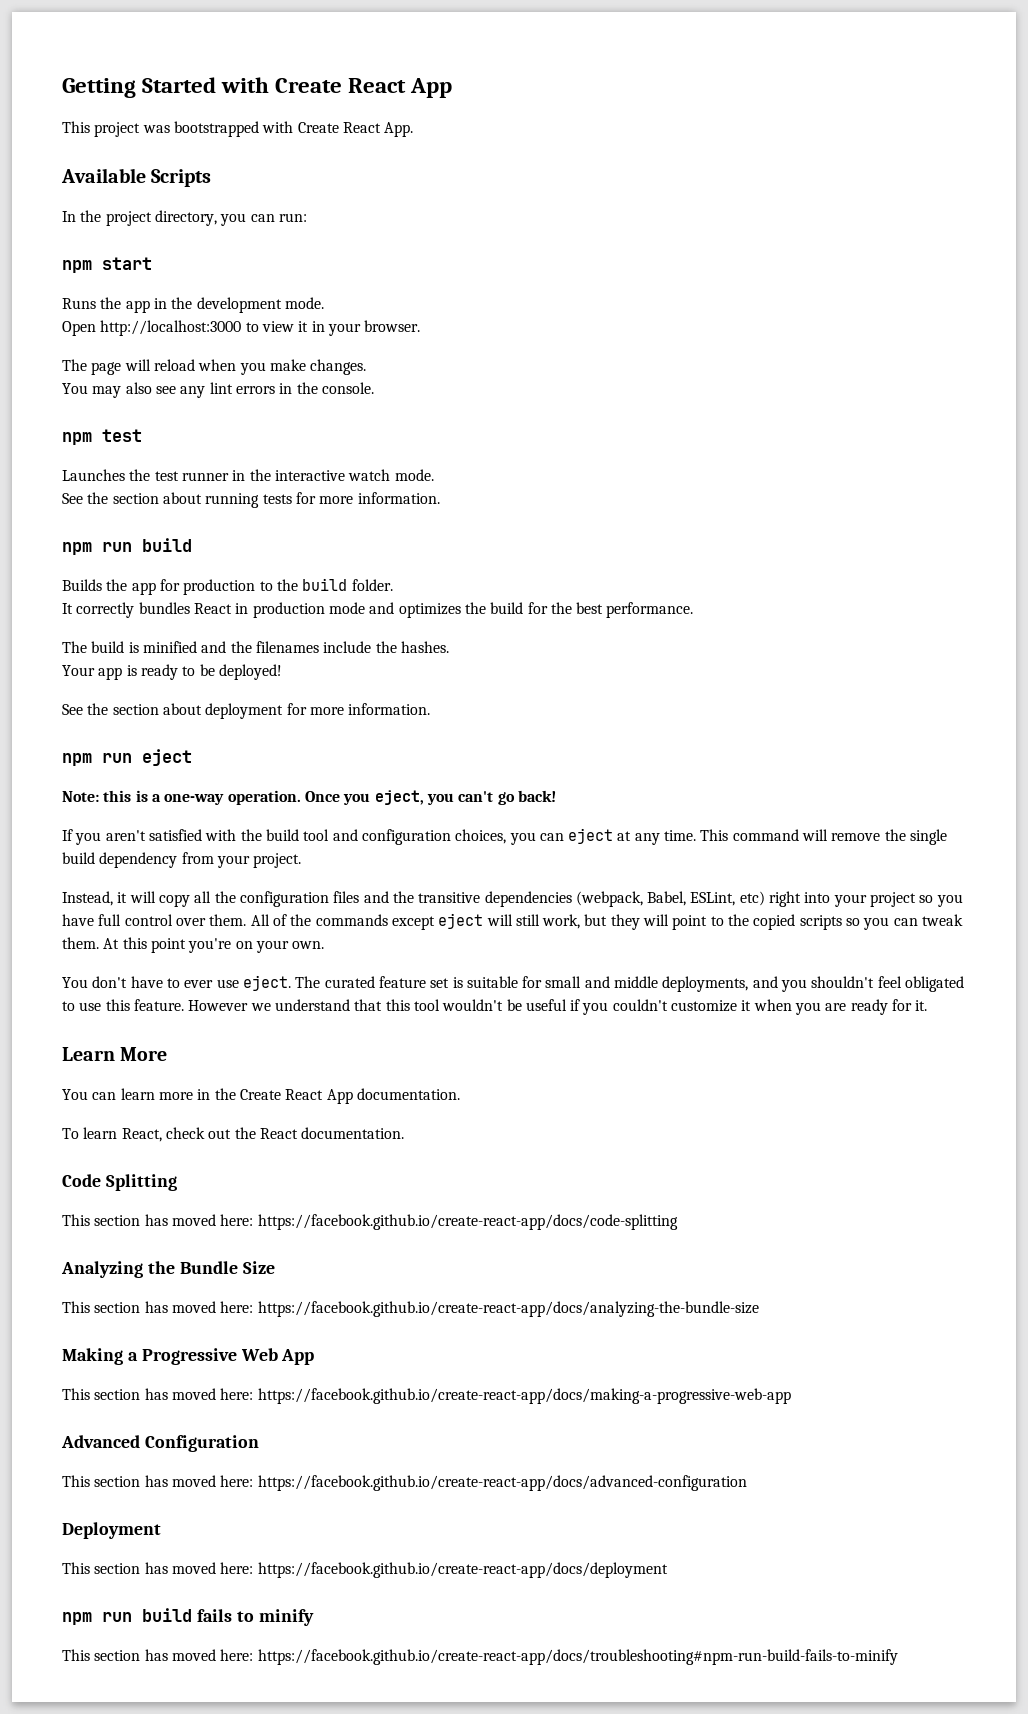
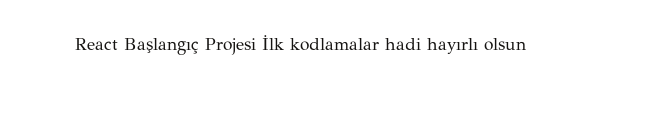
- Getting Started with Create React App
- This project was bootstrapped with Create React App.
- Available Scripts
- In the project directory, you can run:
- npm start
- Runs the app in the development mode.
- Open http://localhost:3000 to view it in your browser.
- The page will reload when you make changes.
- You may also see any lint errors in the console.
- npm test
- Launches the test runner in the interactive watch mode.
- See the section about running tests for more information.
- npm run build
- Builds the app for production to the build folder.
- It correctly bundles React in production mode and optimizes the build for the best performance.
- The build is minified and the filenames include the hashes.
- Your app is ready to be deployed!
- See the section about deployment for more information.
- npm run eject
- Note: this is a one-way operation. Once you eject, you can't go back!
- If you aren't satisfied with the build tool and configuration choices, you can eject at any time. This command will remove the single build dependency from your project.
- Instead, it will copy all the configuration files and the transitive dependencies (webpack, Babel, ESLint, etc) right into your project so you have full control over them. All of the commands except eject will still work, but they will point to the copied scripts so you can tweak them. At this point you're on your own.
- You don't have to ever use eject. The curated feature set is suitable for small and middle deployments, and you shouldn't feel obligated to use this feature. However we understand that this tool wouldn't be useful if you couldn't customize it when you are ready for it.
- Learn More
- You can learn more in the Create React App documentation.
- To learn React, check out the React documentation.
- Code Splitting
- This section has moved here: https://facebook.github.io/create-react-app/docs/code-splitting
- Analyzing the Bundle Size
- This section has moved here: https://facebook.github.io/create-react-app/docs/analyzing-the-bundle-size
- Making a Progressive Web App
- This section has moved here: https://facebook.github.io/create-react-app/docs/making-a-progressive-web-app
- Advanced Configuration
- This section has moved here: https://facebook.github.io/create-react-app/docs/advanced-configuration
- Deployment
- This section has moved here: https://facebook.github.io/create-react-app/docs/deployment
- npm run build fails to minify
- This section has moved here: https://facebook.github.io/create-react-app/docs/troubleshooting#npm-run-build-fails-to-minify
+ React Başlangıç Projesi İlk kodlamalar hadi hayırlı olsun

